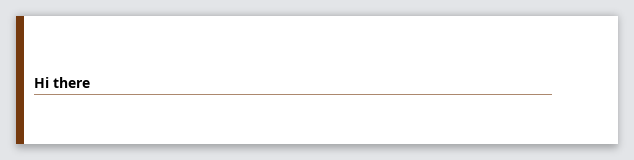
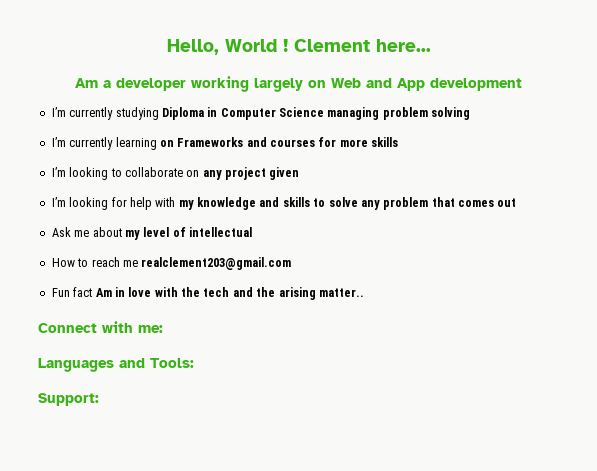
- Hi there
+ Hello, World ! Clement here...
+ Am a developer working largely on Web and App development
+ I’m currently studying Diploma in Computer Science managing problem solving
+ I’m currently learning on Frameworks and courses for more skills
+ I’m looking to collaborate on any project given
+ I’m looking for help with my knowledge and skills to solve any problem that comes out
+ Ask me about my level of intellectual
+ How to reach me realclement203@gmail.com
+ Fun fact Am in love with the tech and the arising matter..
+ Connect with me:
+ Languages and Tools:
+ Support:

